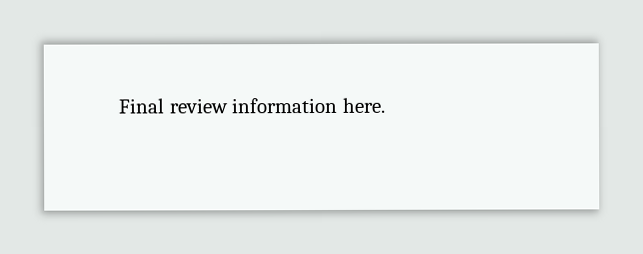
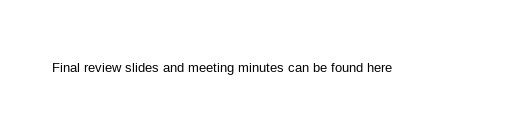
- Final review information here.
+ Final review slides and meeting minutes can be found here

